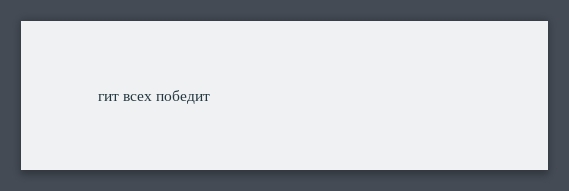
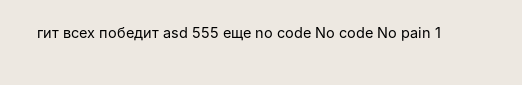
- гит всех победит
+ гит всех победит asd 555 еще no code No code No pain 1

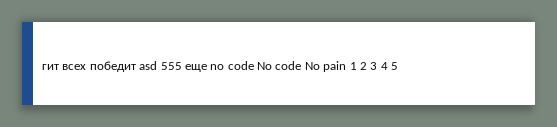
- гит всех победит asd 555 еще no code No code No pain 1
+ гит всех победит asd 555 еще no code No code No pain 1 2 3 4 5

